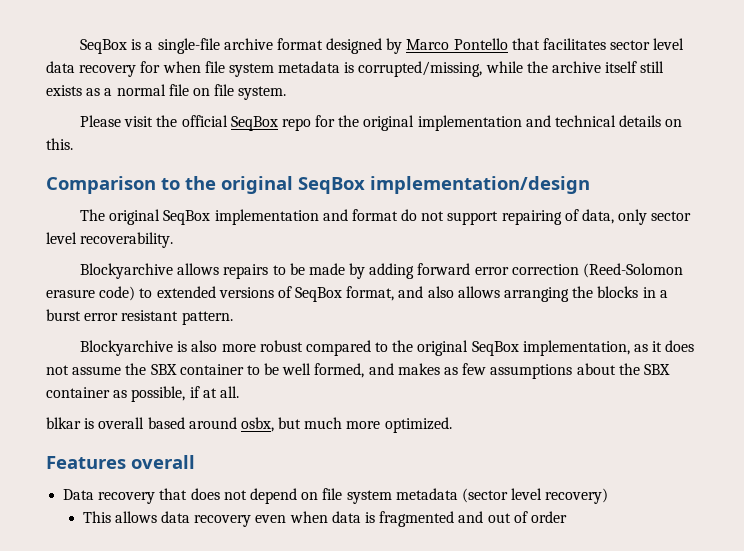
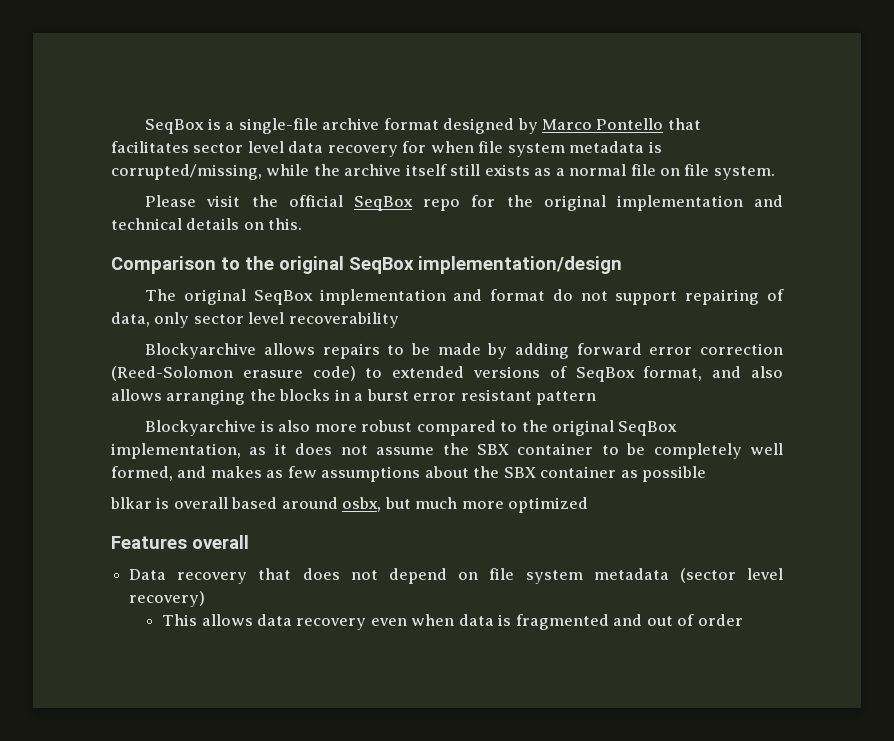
- The original SeqBox implementation and format do not support repairing of data, only sector level recoverability.
+ The original SeqBox implementation and format do not support repairing of data, only sector level recoverability
- Blockyarchive allows repairs to be made by adding forward error correction (Reed-Solomon erasure code) to extended versions of SeqBox format, and also allows arranging the blocks in a burst error resistant pattern.
+ Blockyarchive allows repairs to be made by adding forward error correction (Reed-Solomon erasure code) to extended versions of SeqBox format, and also allows arranging the blocks in a burst error resistant pattern
- Blockyarchive is also more robust compared to the original SeqBox implementation, as it does not assume the SBX container to be well formed, and makes as few assumptions about the SBX container as possible, if at all.
+ Blockyarchive is also more robust compared to the original SeqBox implementation, as it does not assume the SBX container to be completely well formed, and makes as few assumptions about the SBX container as possible
- blkar is overall based around osbx, but much more optimized.
+ blkar is overall based around osbx, but much more optimized

